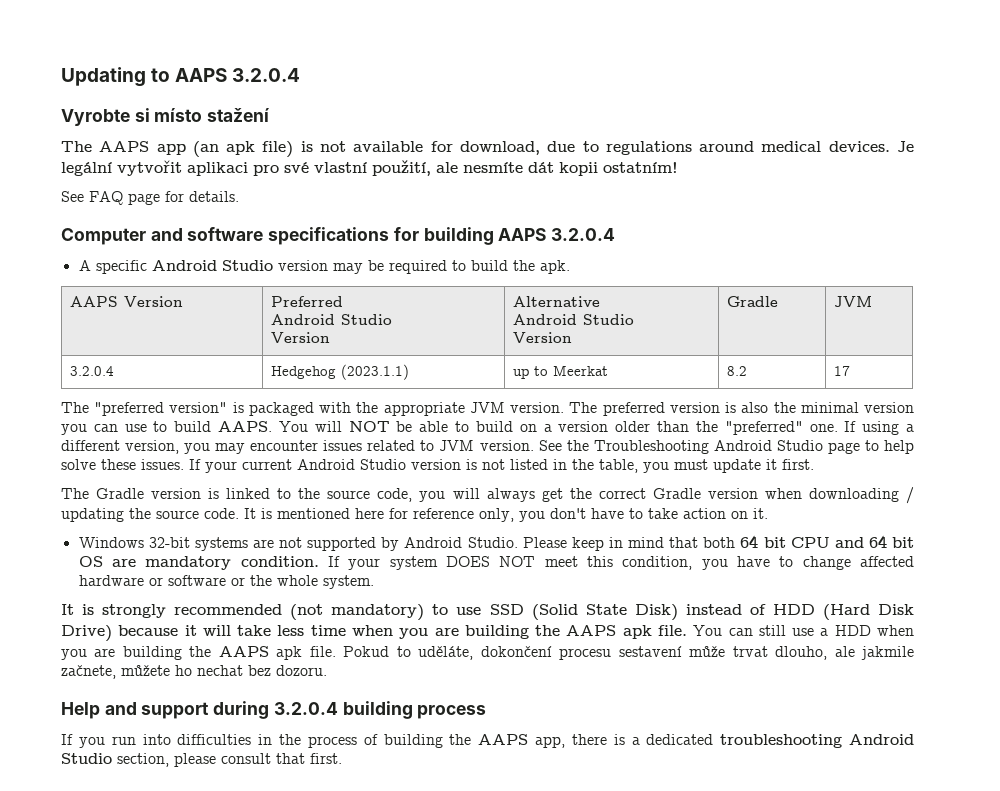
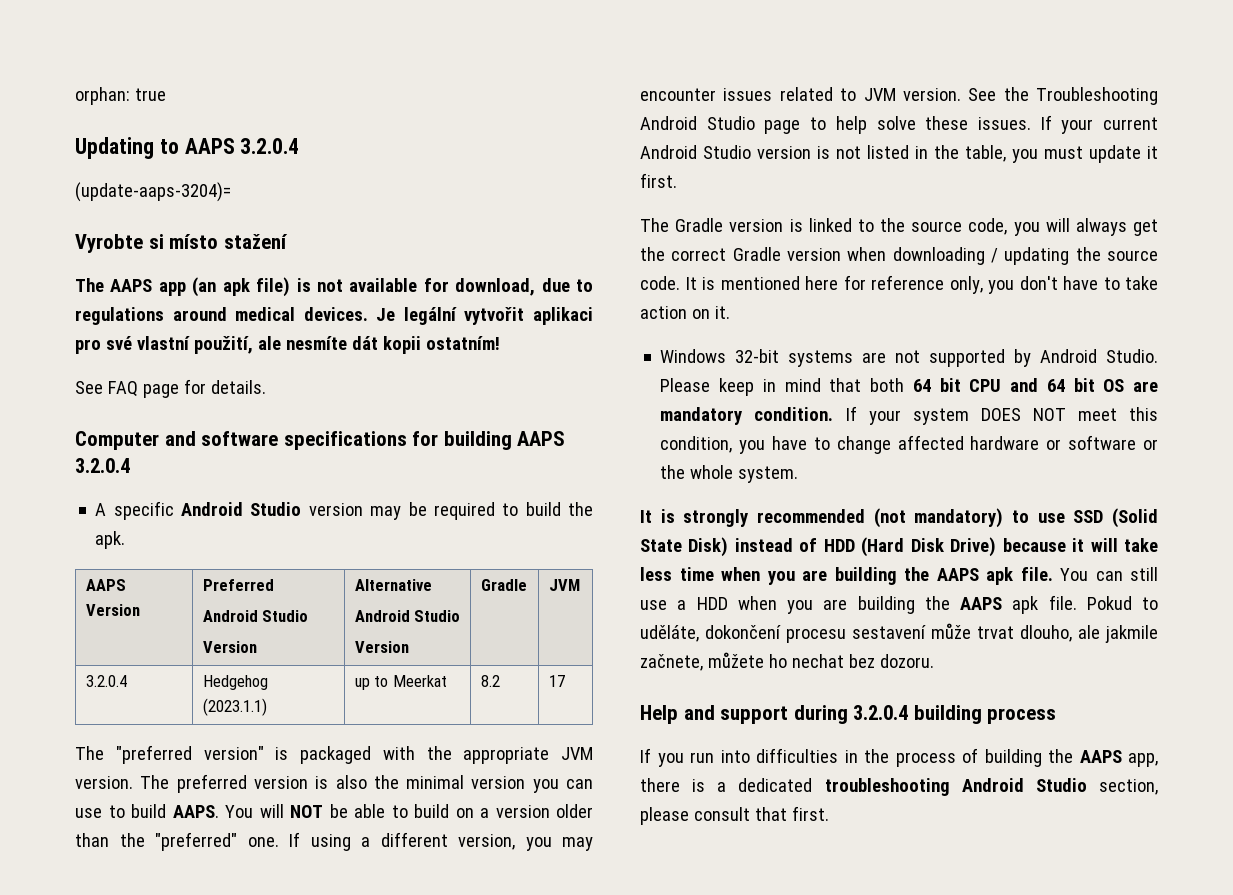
+ orphan: true
+ (update-aaps-3204)=

